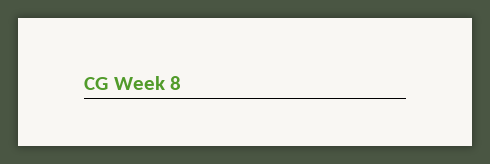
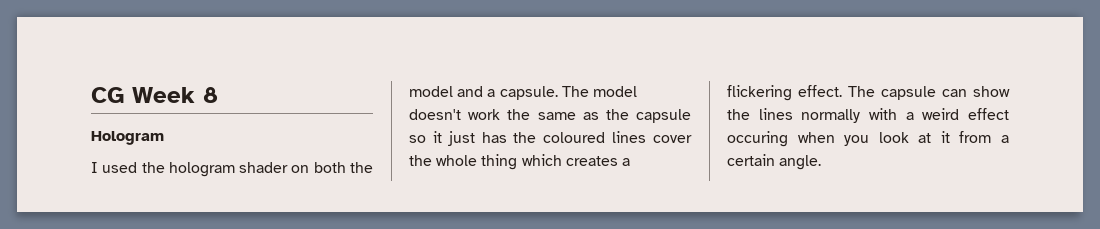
+ Hologram
+ I used the hologram shader on both the model and a capsule. The model doesn't work the same as the capsule so it just has the coloured lines cover the whole thing which creates a flickering effect. The capsule can show the lines normally with a weird effect occuring when you look at it from a certain angle.

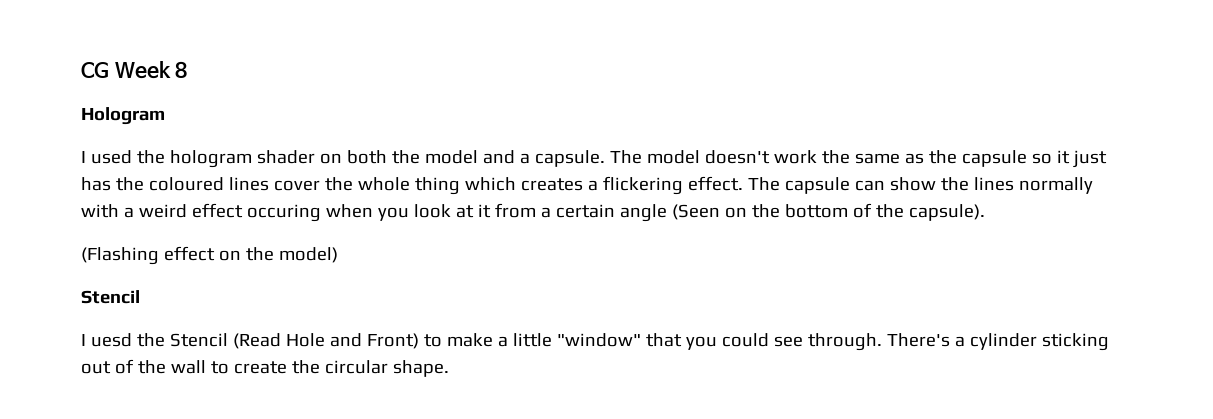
- The capsule can show the lines normally with a weird effect occuring when you look at it from a certain angle.
+ The capsule can show the lines normally with a weird effect occuring when you look at it from a certain angle (Seen on the bottom of the capsule).
+ (Flashing effect on the model)
+ Stencil
+ I uesd the Stencil (Read Hole and Front) to make a little "window" that you could see through. There's a cylinder sticking out of the wall to create the circular shape.

